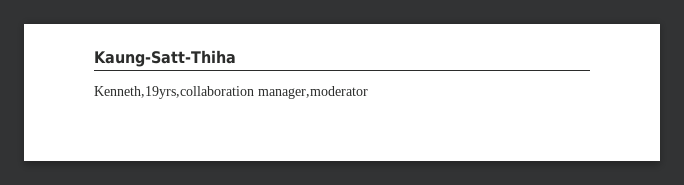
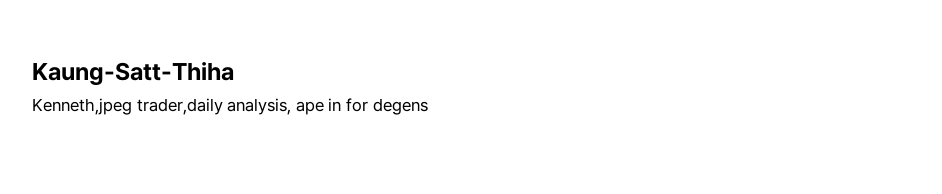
- Kenneth,19yrs,collaboration manager,moderator
+ Kenneth,jpeg trader,daily analysis, ape in for degens

